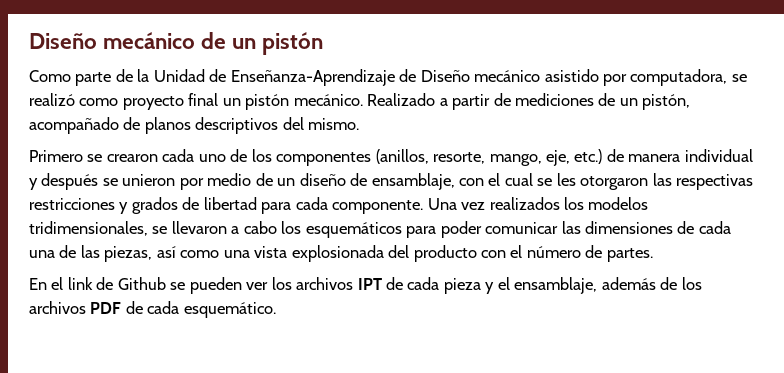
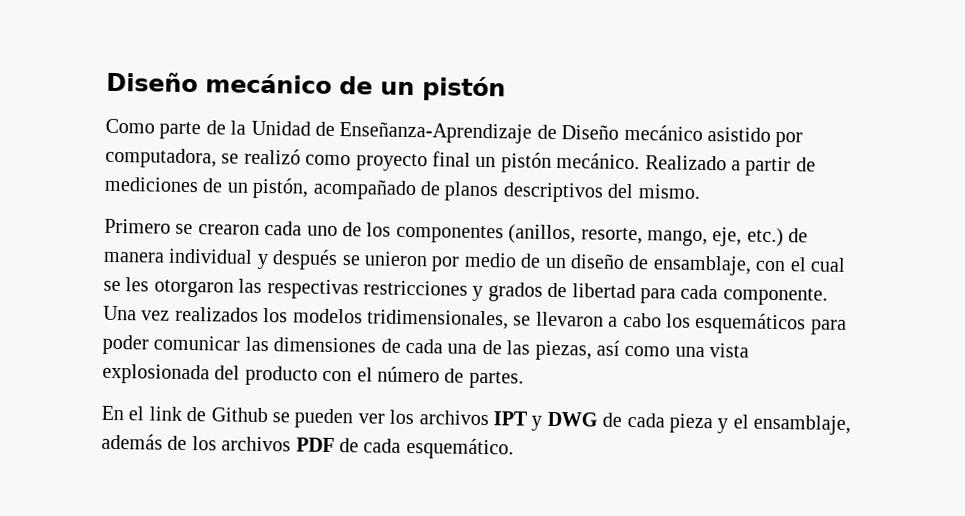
- En el link de Github se pueden ver los archivos IPT de cada pieza y el ensamblaje, además de los archivos PDF de cada esquemático.
+ En el link de Github se pueden ver los archivos IPT y DWG de cada pieza y el ensamblaje, además de los archivos PDF de cada esquemático.

